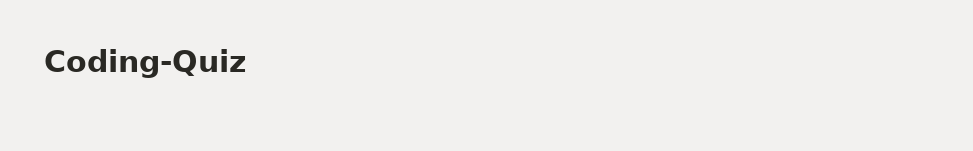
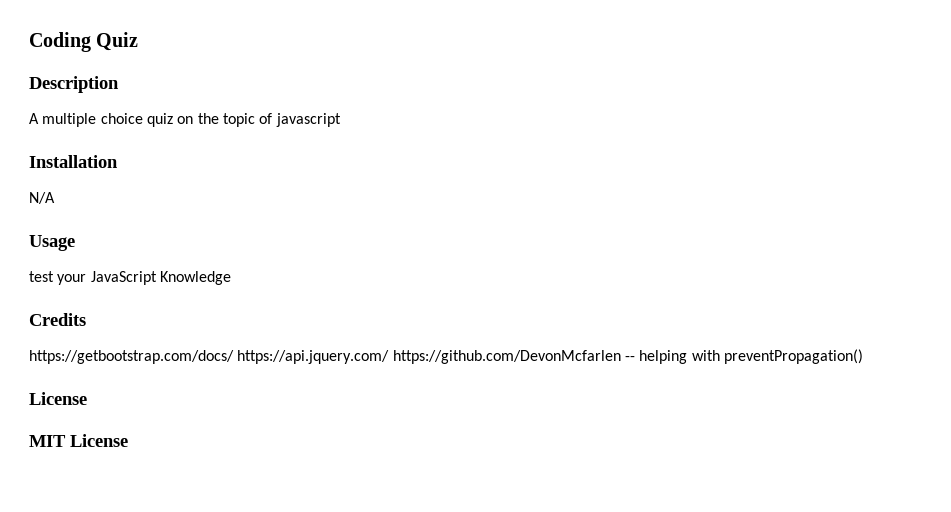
- Coding-Quiz
+ Coding Quiz
+ Description
+ A multiple choice quiz on the topic of javascript
+ Installation
+ N/A
+ Usage
+ test your JavaScript Knowledge
+ Credits
+ https://getbootstrap.com/docs/ https://api.jquery.com/ https://github.com/DevonMcfarlen -- helping with preventPropagation()
+ License
+ MIT License

